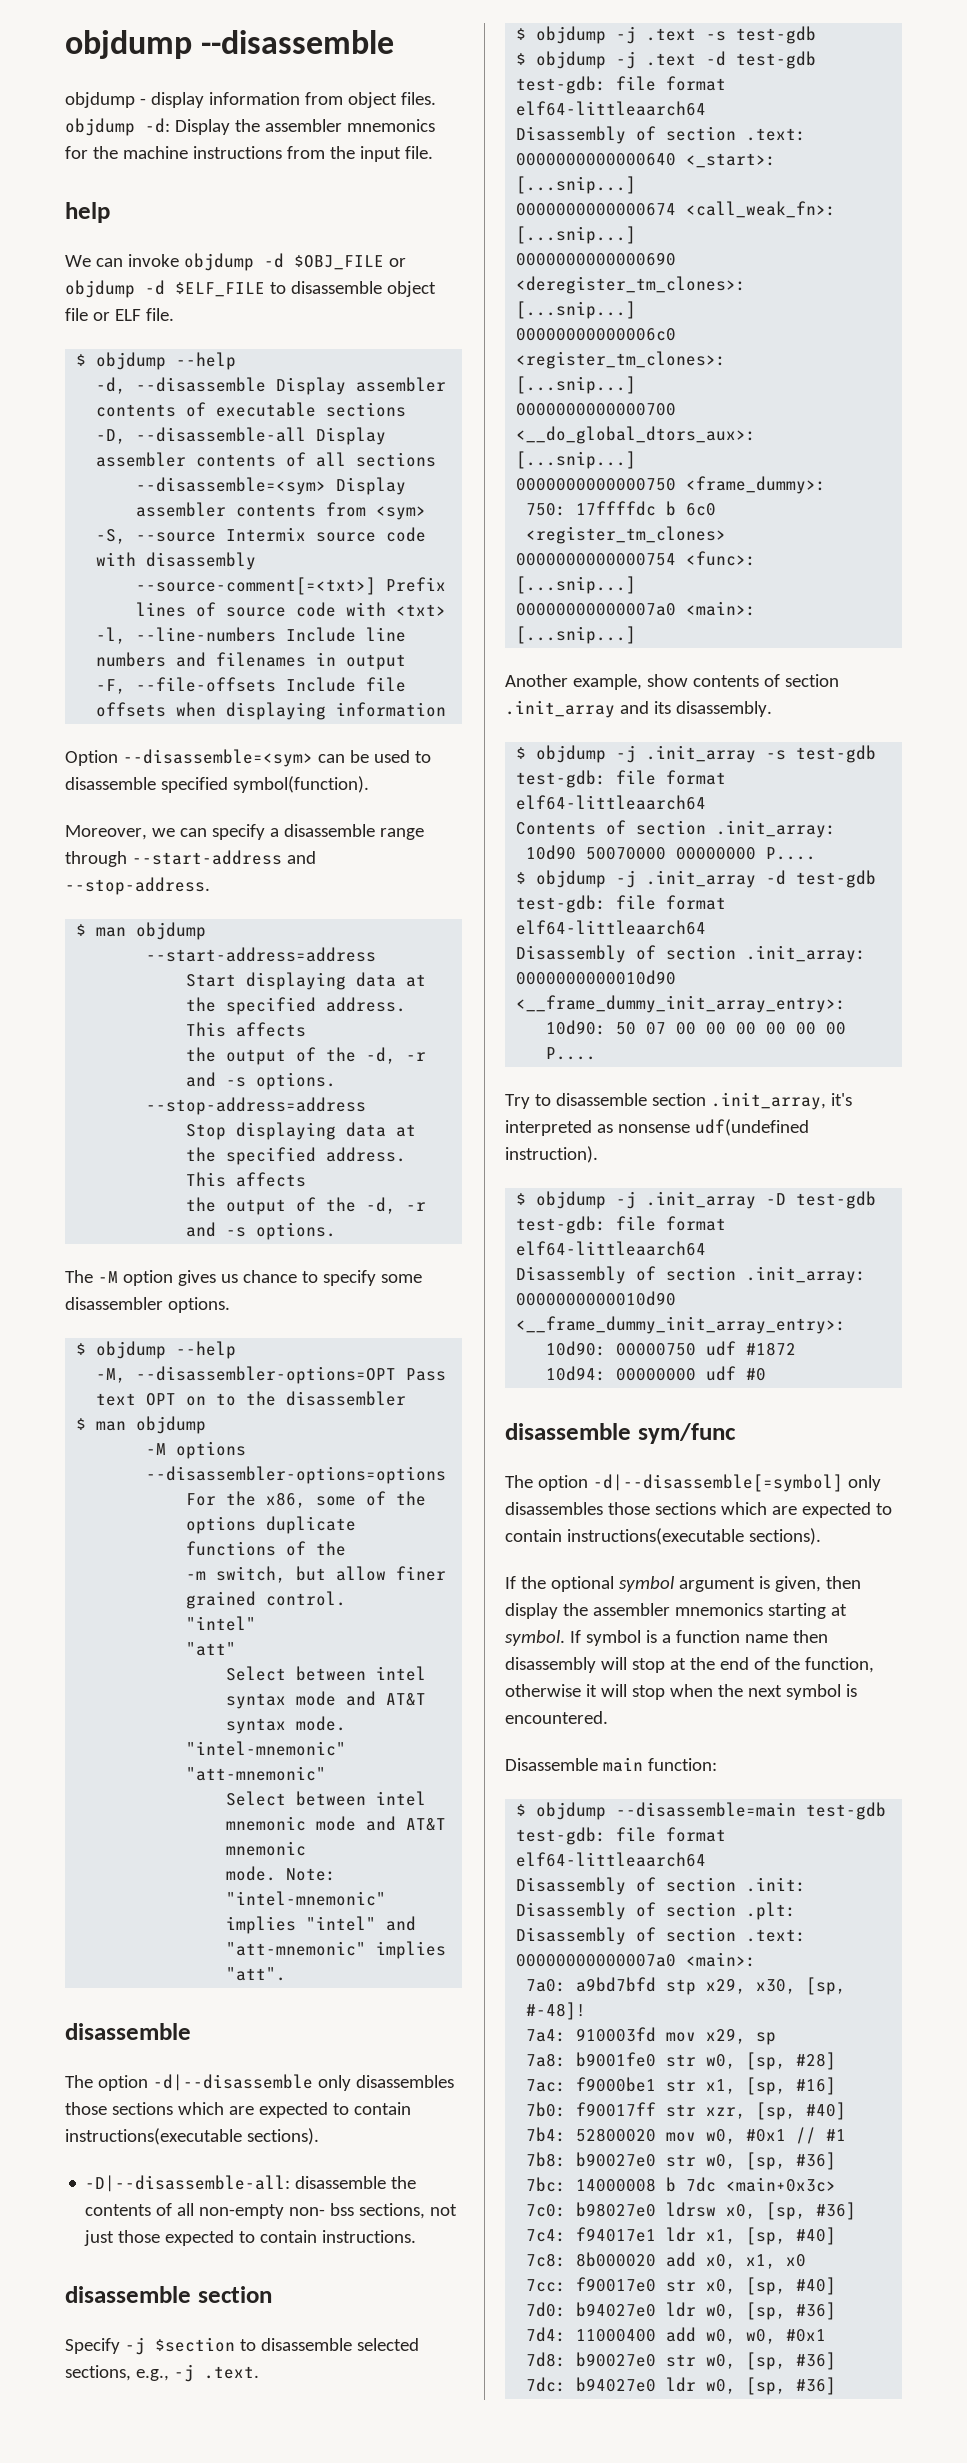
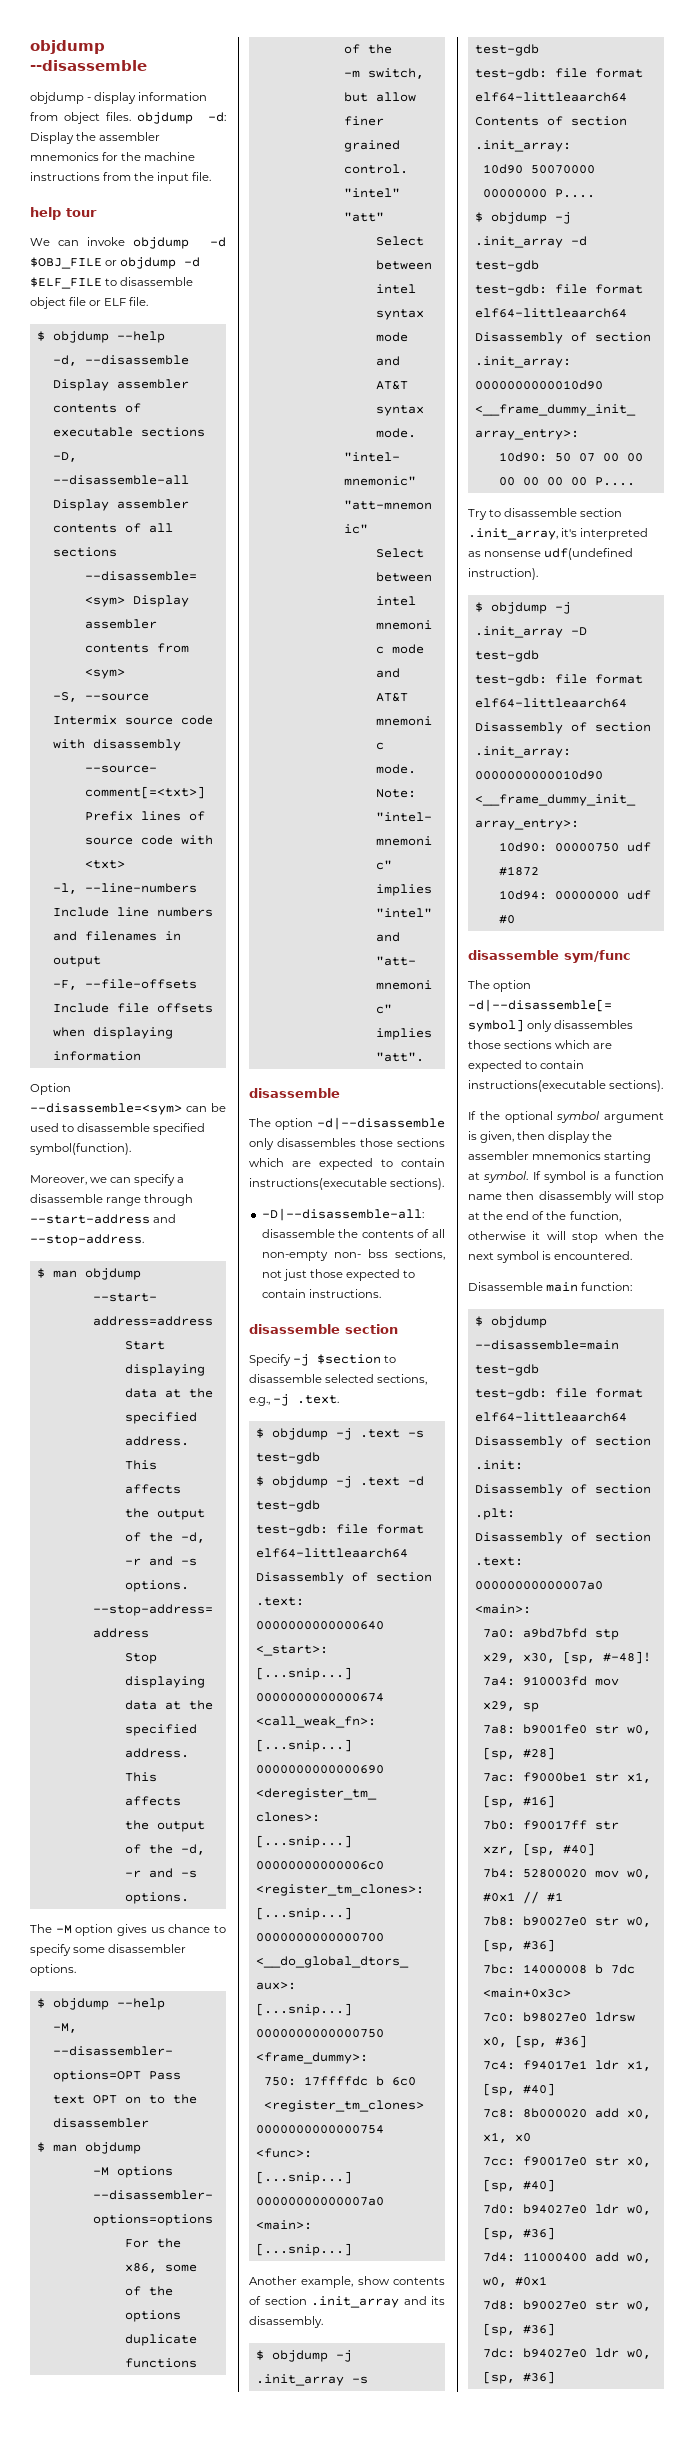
- help
+ help tour

